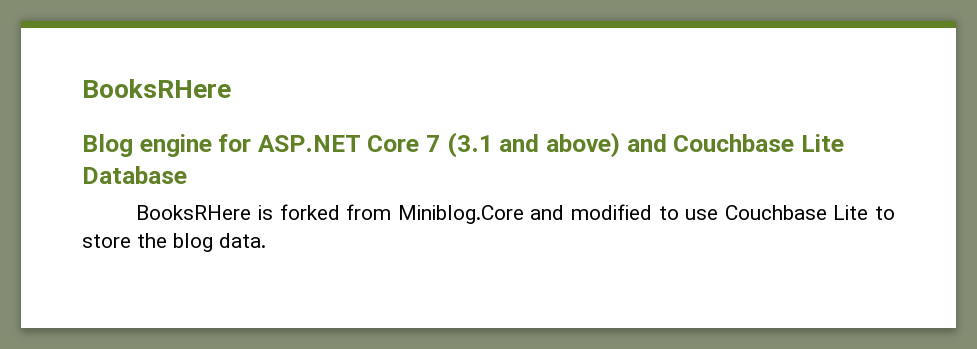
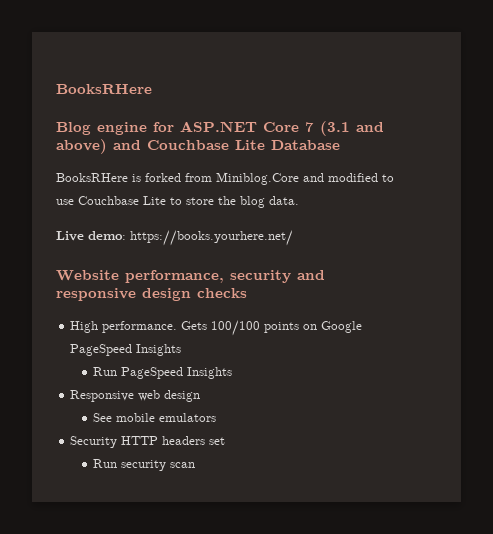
+ Live demo: https://books.yourhere.net/
+ Website performance, security and responsive design checks
+ High performance. Gets 100/100 points on Google PageSpeed Insights
+ Run PageSpeed Insights
+ Responsive web design
+ See mobile emulators
+ Security HTTP headers set
+ Run security scan

